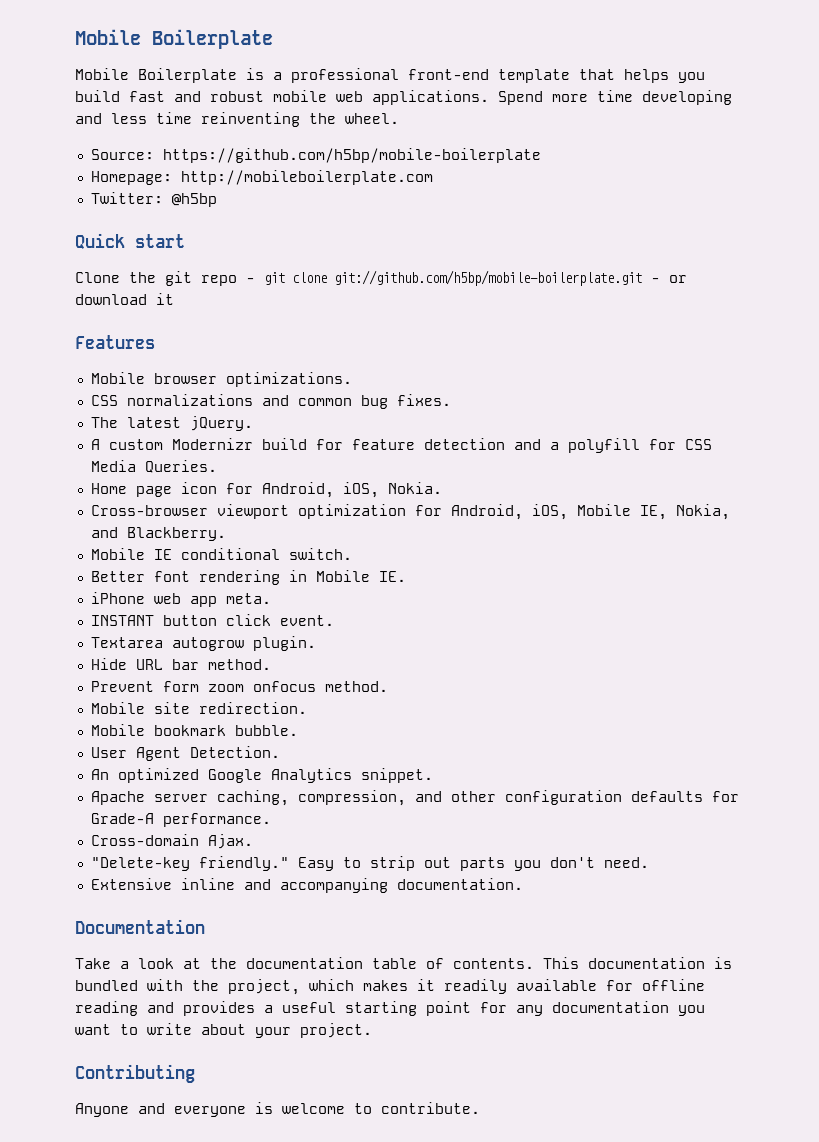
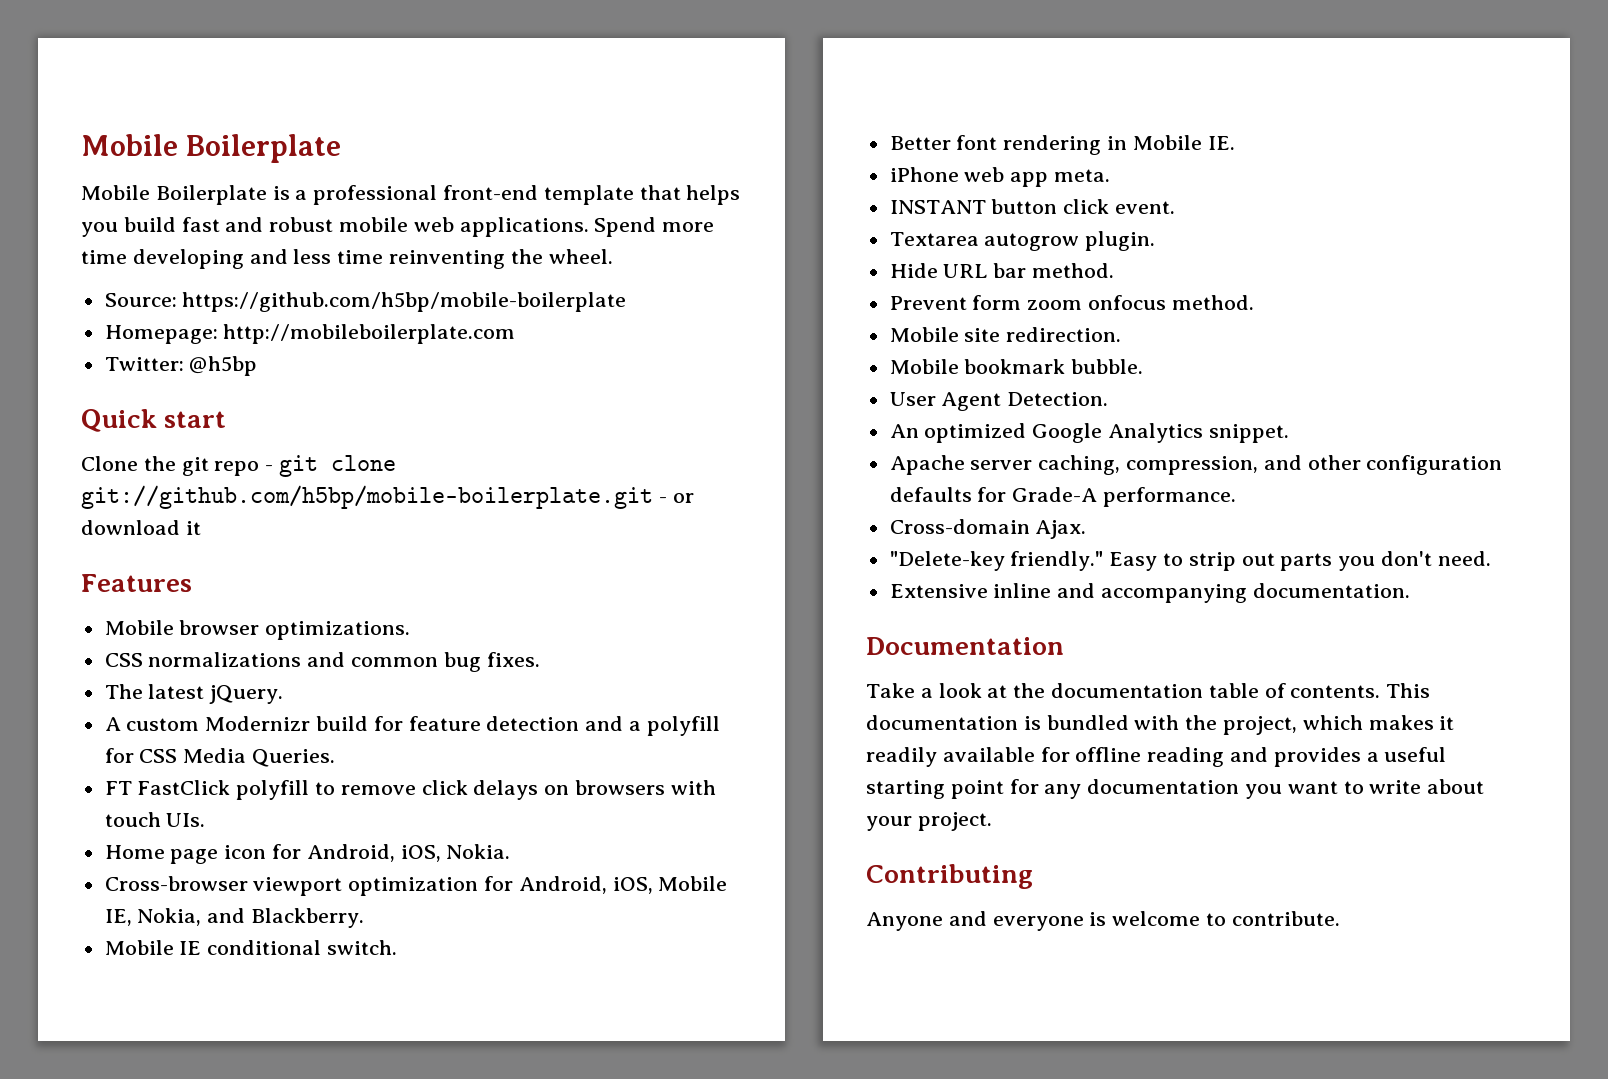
+ FT FastClick polyfill to remove click delays on browsers with touch UIs.

